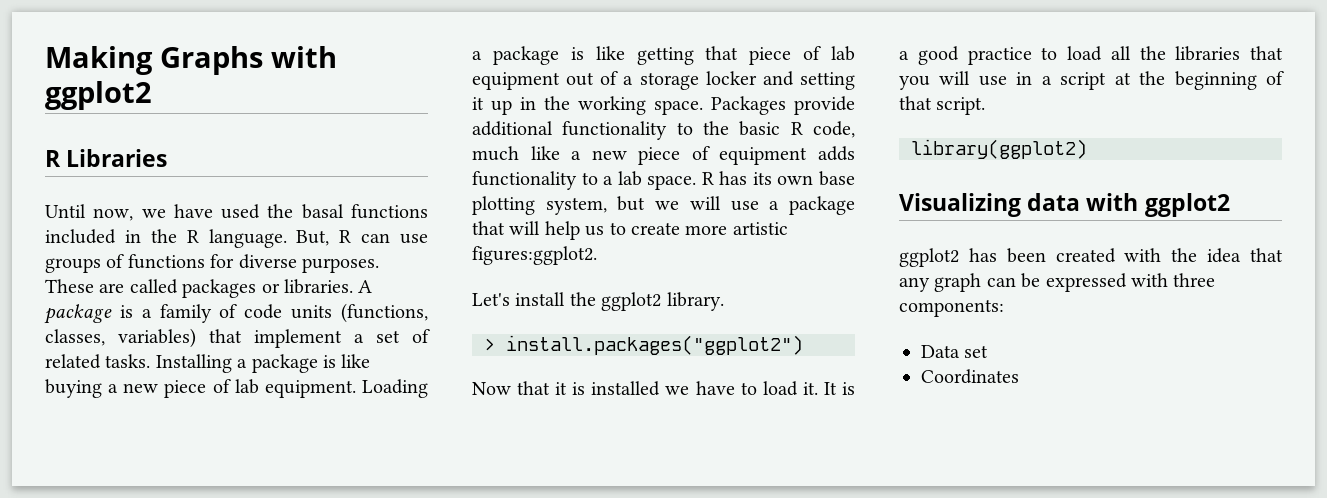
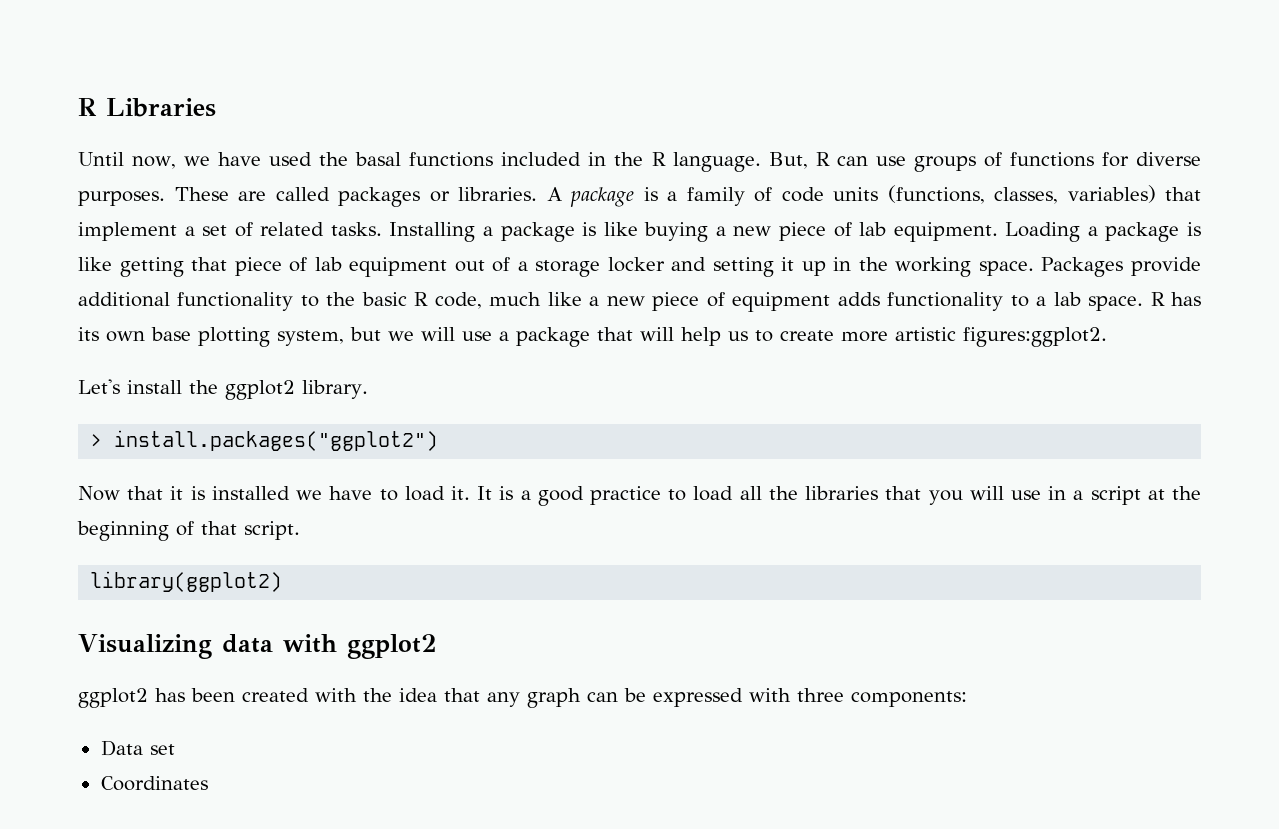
- Making Graphs with ggplot2

